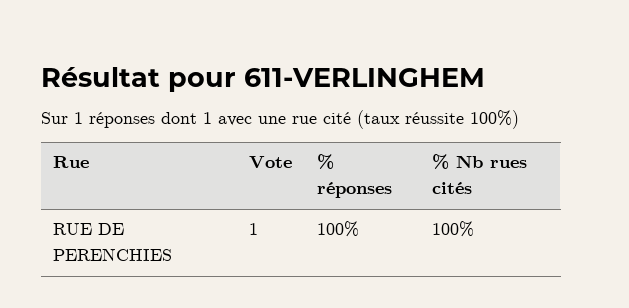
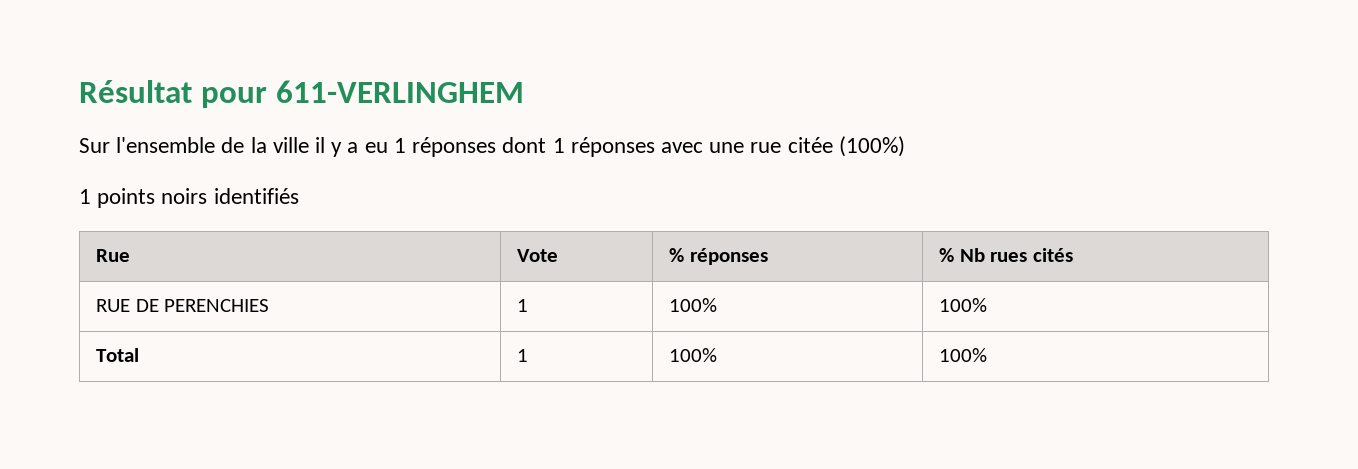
- Sur 1 réponses dont 1 avec une rue cité (taux réussite 100%)
+ Sur l'ensemble de la ville il y a eu 1 réponses dont 1 réponses avec une rue citée (100%)
+ 1 points noirs identifiés
+ Total | 1 | 100% | 100%

